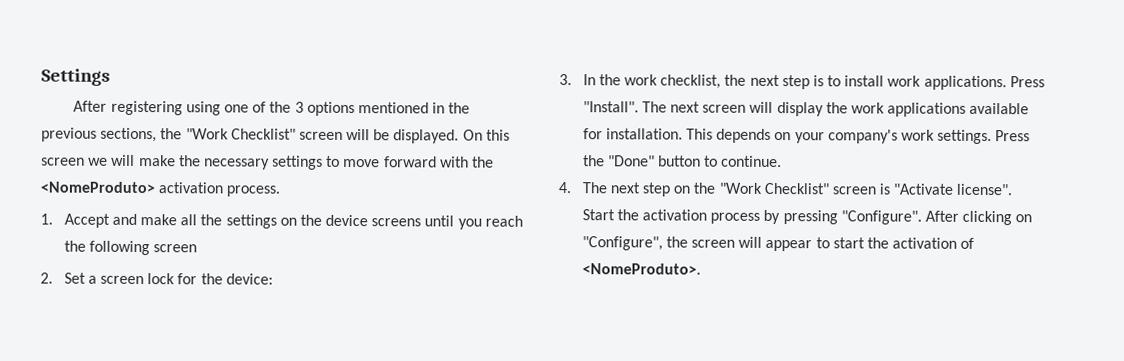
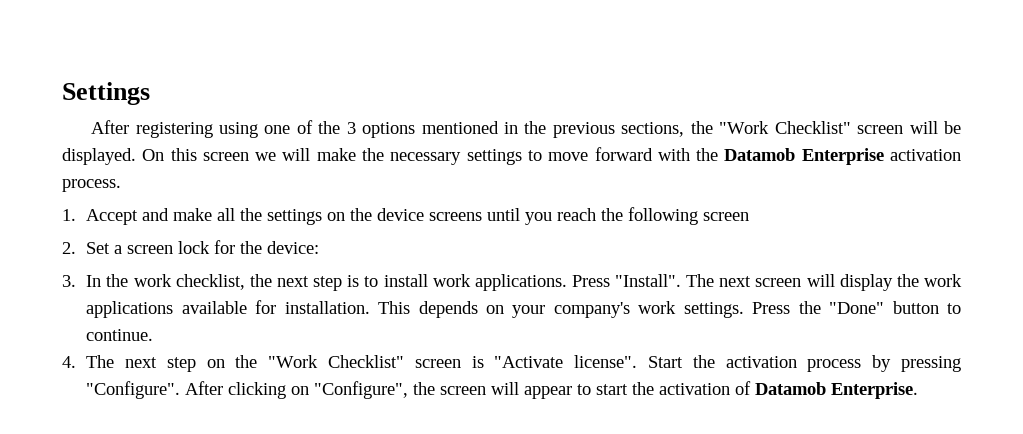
- On this screen we will make the necessary settings to move forward with the <NomeProduto> activation process.
+ On this screen we will make the necessary settings to move forward with the Datamob Enterprise activation process.
- After clicking on "Configure", the screen will appear to start the activation of <NomeProduto>.
+ After clicking on "Configure", the screen will appear to start the activation of Datamob Enterprise.

